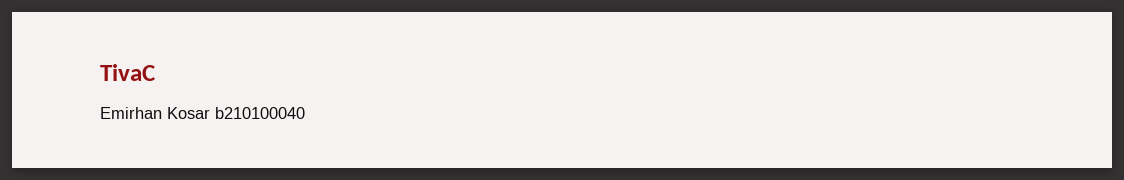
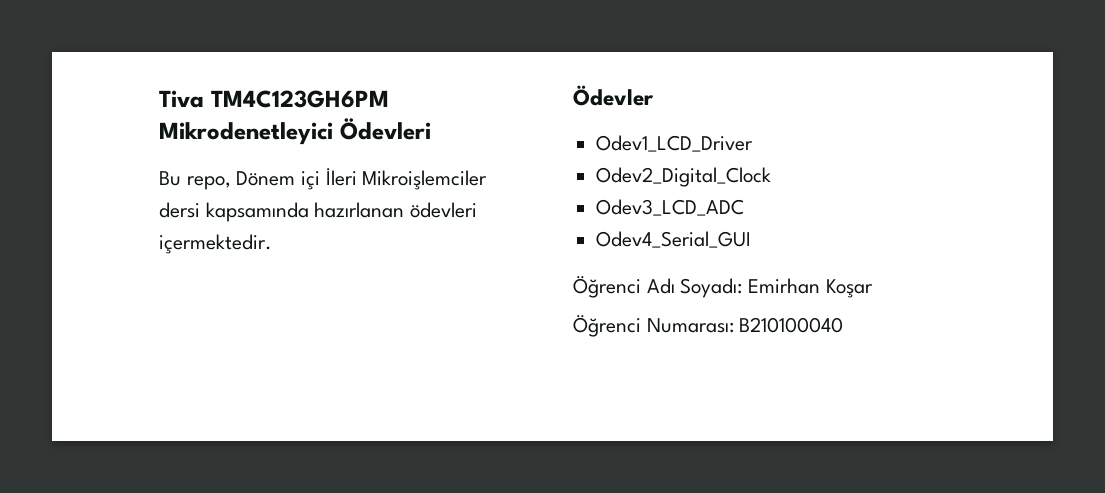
- TivaC
- Emirhan Kosar b210100040
+ Tiva TM4C123GH6PM Mikrodenetleyici Ödevleri
+ Bu repo, Dönem içi İleri Mikroişlemciler dersi kapsamında hazırlanan ödevleri içermektedir.
+ Ödevler
+ Odev1_LCD_Driver
+ Odev2_Digital_Clock
+ Odev3_LCD_ADC
+ Odev4_Serial_GUI
+ Öğrenci Adı Soyadı: Emirhan Koşar
+ Öğrenci Numarası: B210100040

